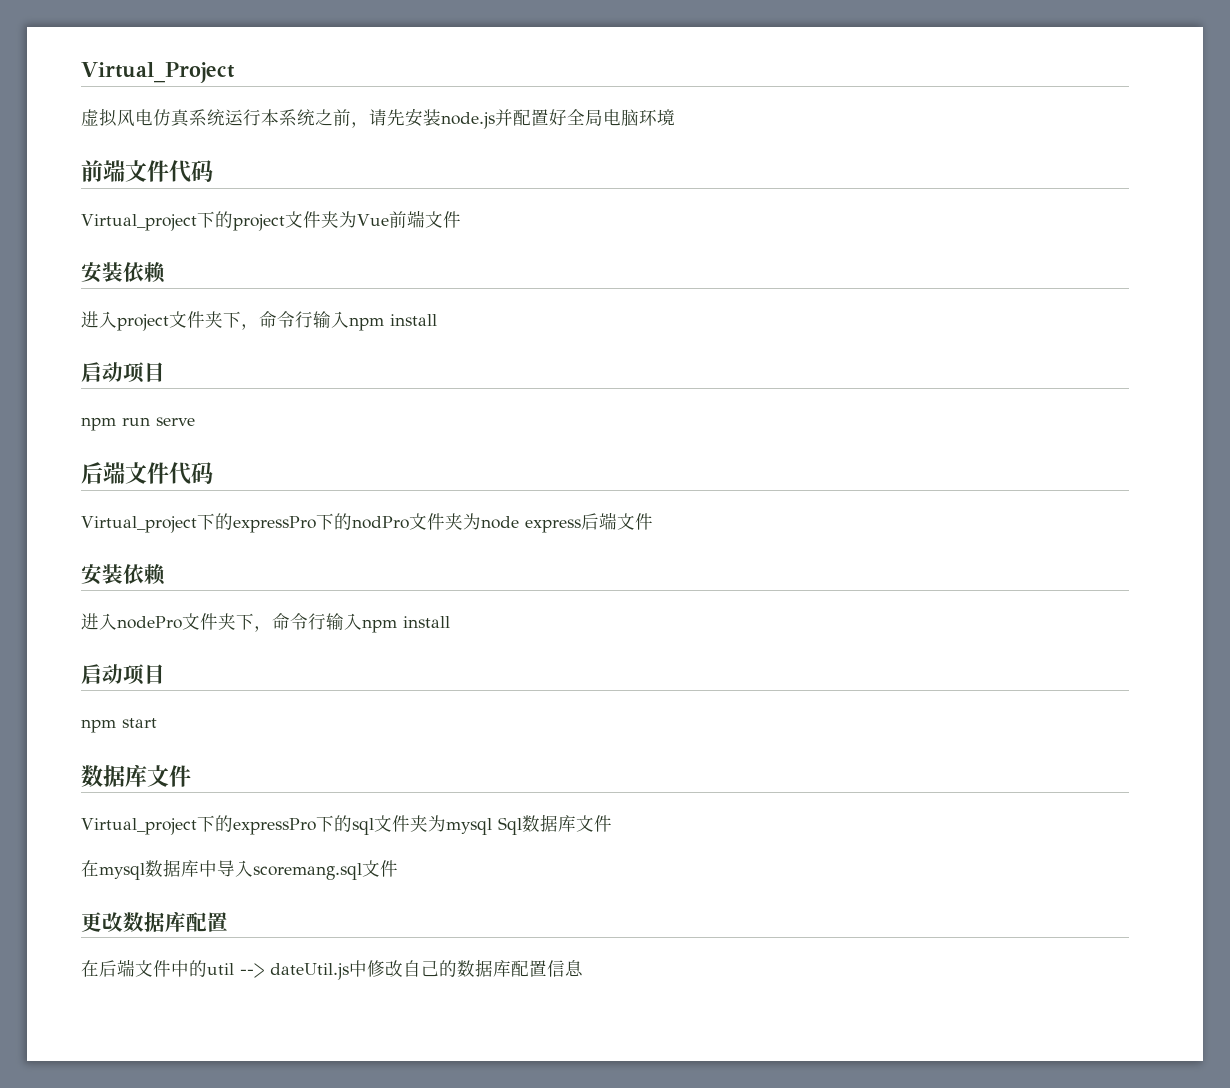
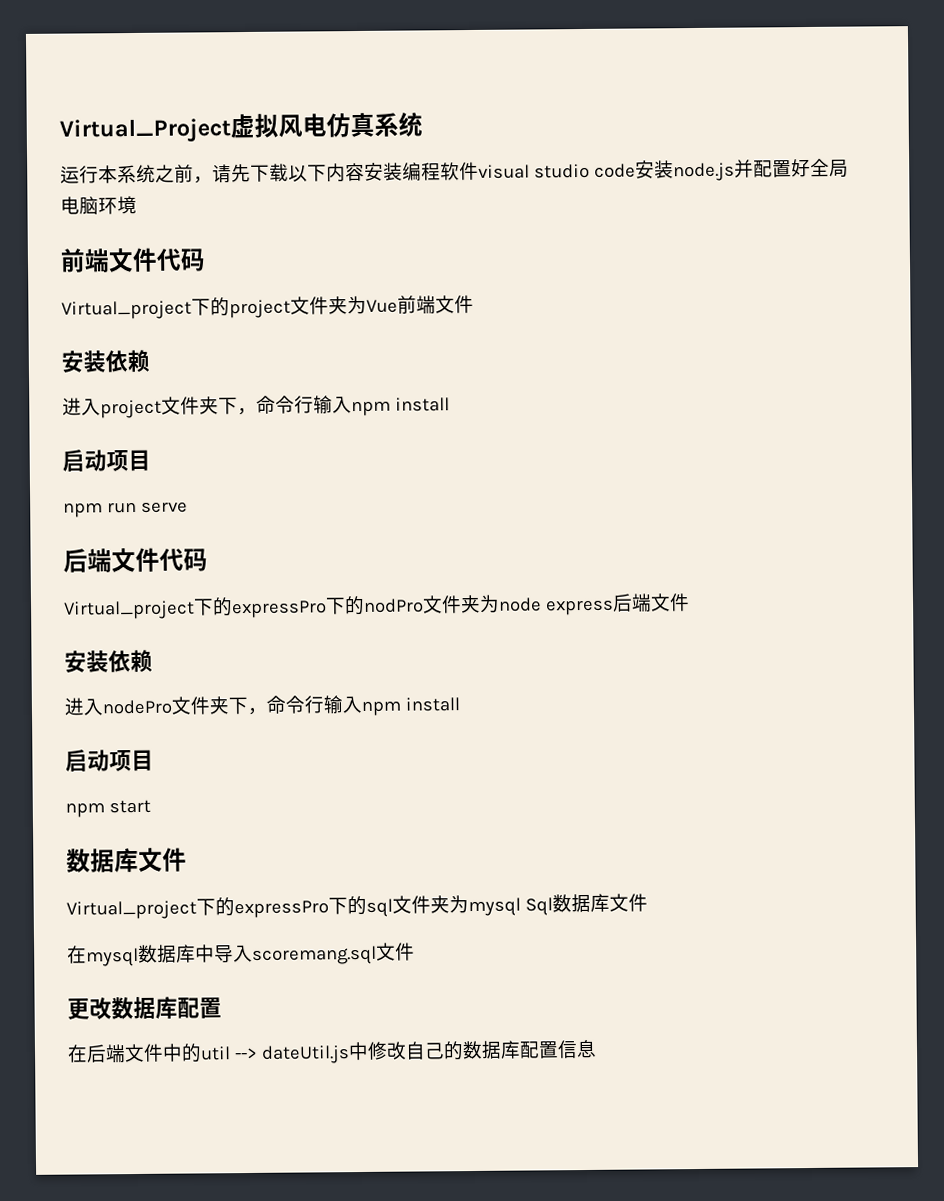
- Virtual_Project
- 虚拟风电仿真系统运行本系统之前，请先安装node.js并配置好全局电脑环境
+ Virtual_Project虚拟风电仿真系统
+ 运行本系统之前，请先下载以下内容安装编程软件visual studio code安装node.js并配置好全局电脑环境

